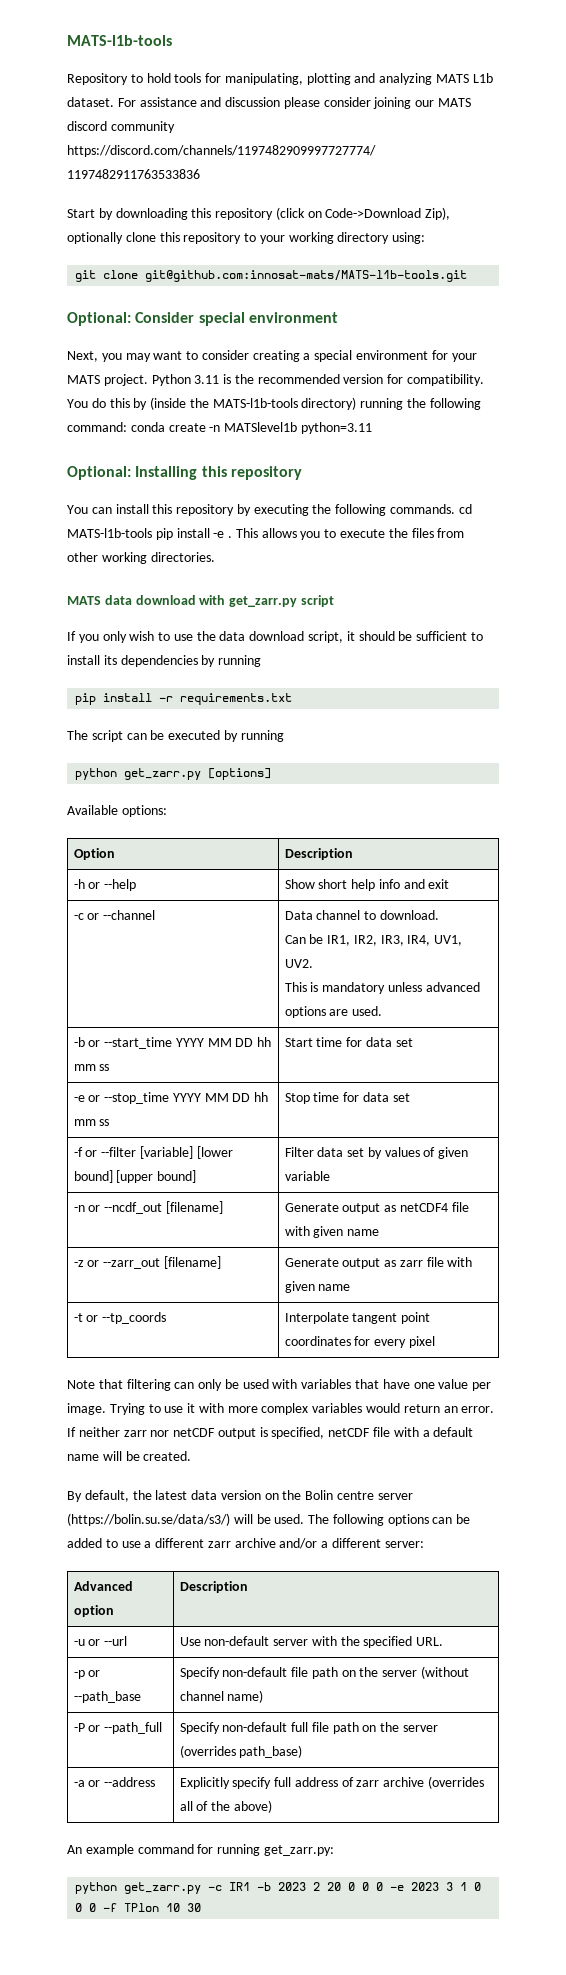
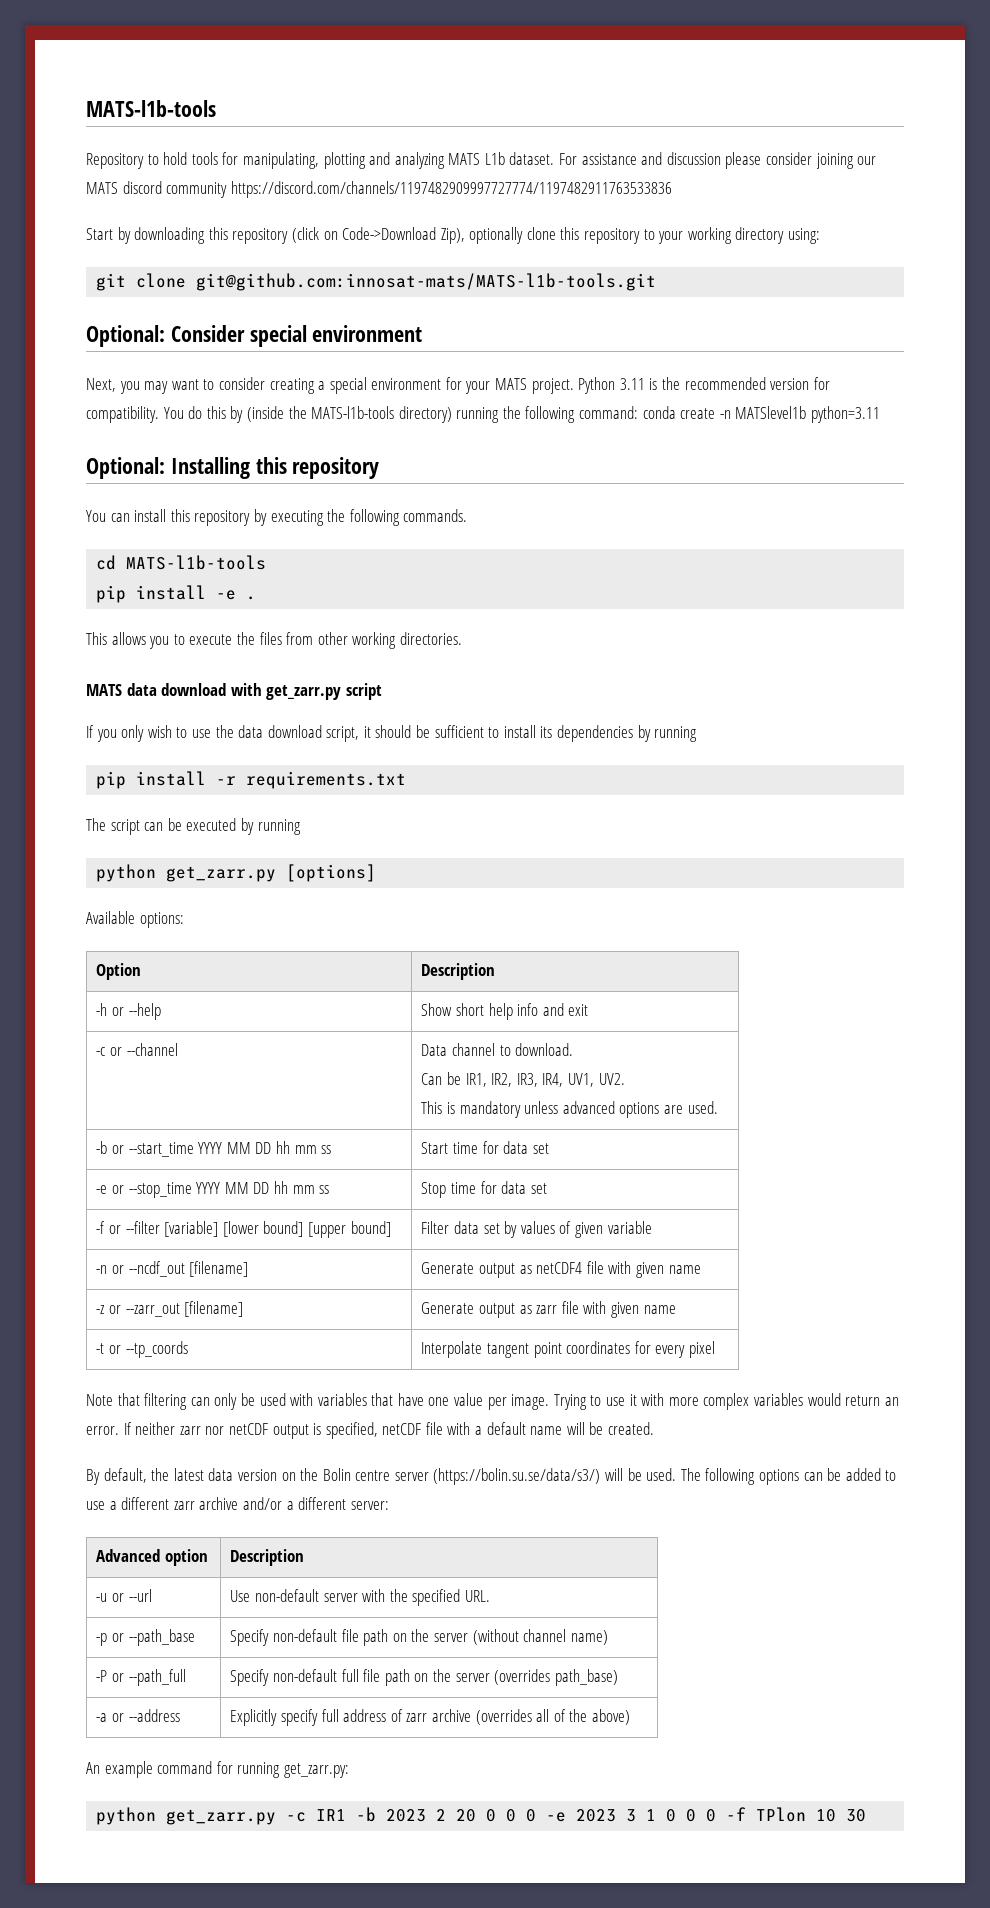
- You can install this repository by executing the following commands. cd MATS-l1b-tools pip install -e . This allows you to execute the files from other working directories.
+ You can install this repository by executing the following commands.
+ cd MATS-l1b-tools
+ pip install -e .
+ This allows you to execute the files from other working directories.

